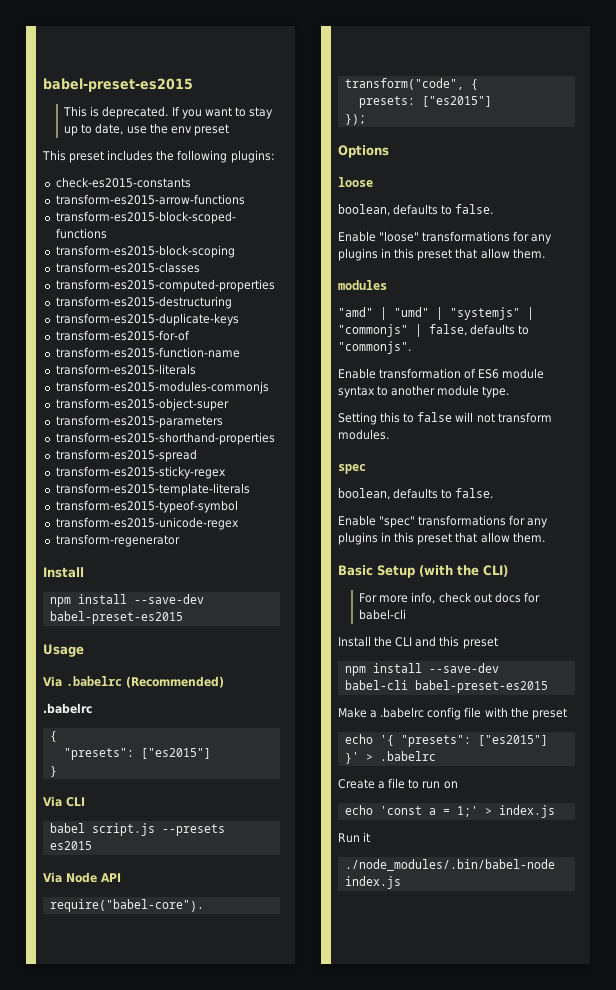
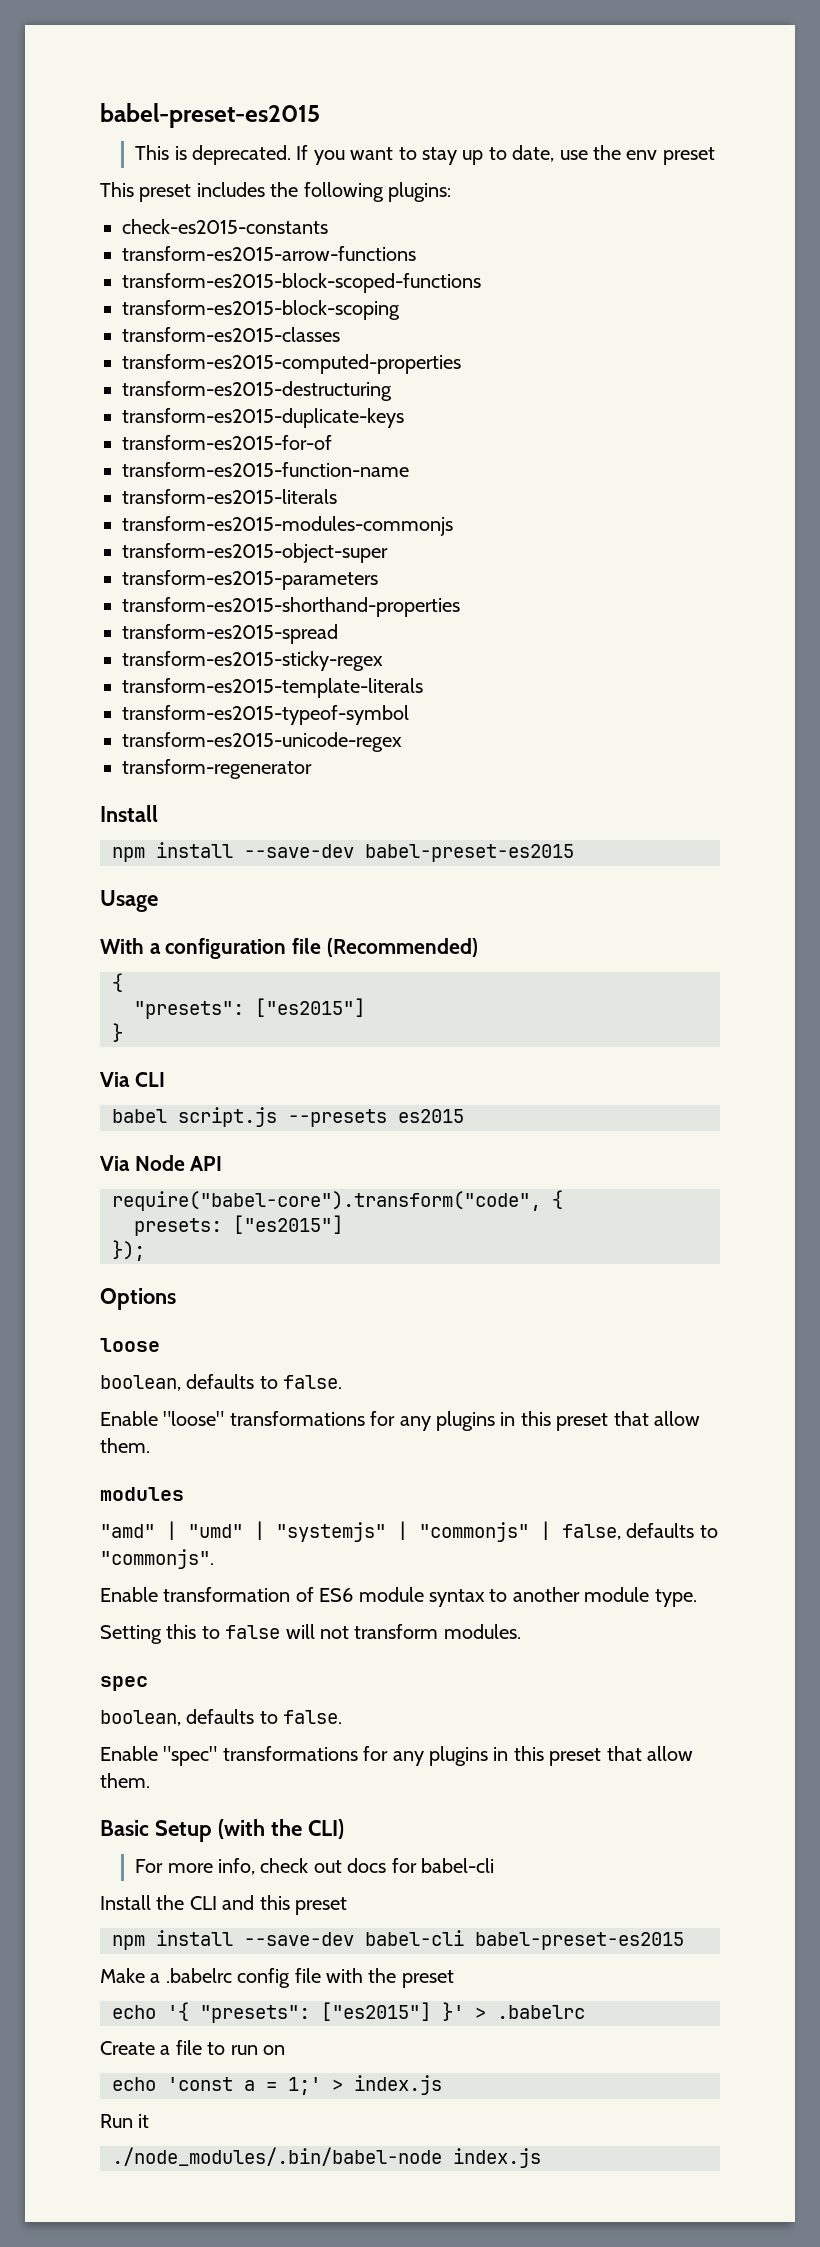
- Via .babelrc (Recommended)
- .babelrc
+ With a configuration file (Recommended)

